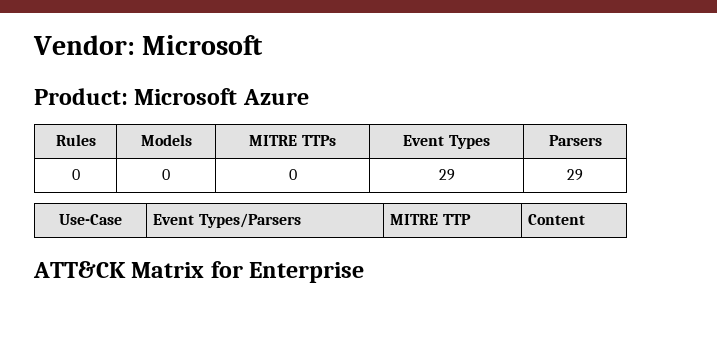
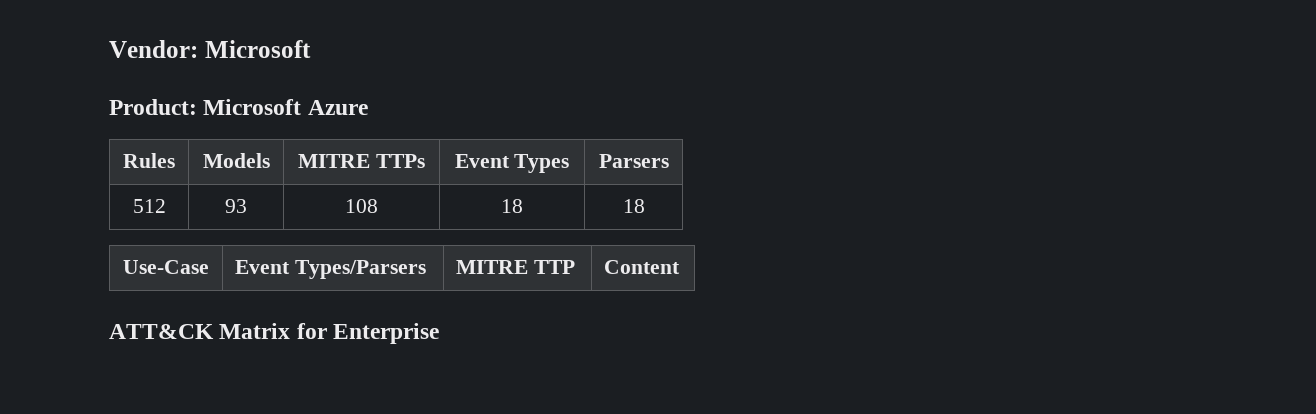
- 0 | 0 | 0 | 29 | 29
+ 512 | 93 | 108 | 18 | 18

